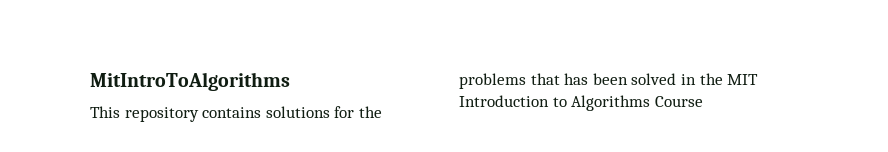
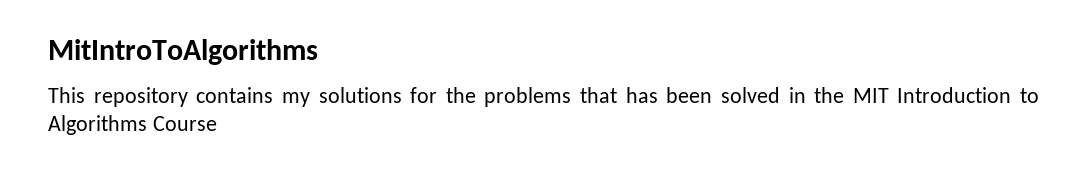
- This repository contains solutions for the problems that has been solved in the MIT Introduction to Algorithms Course
+ This repository contains my solutions for the problems that has been solved in the MIT Introduction to Algorithms Course

